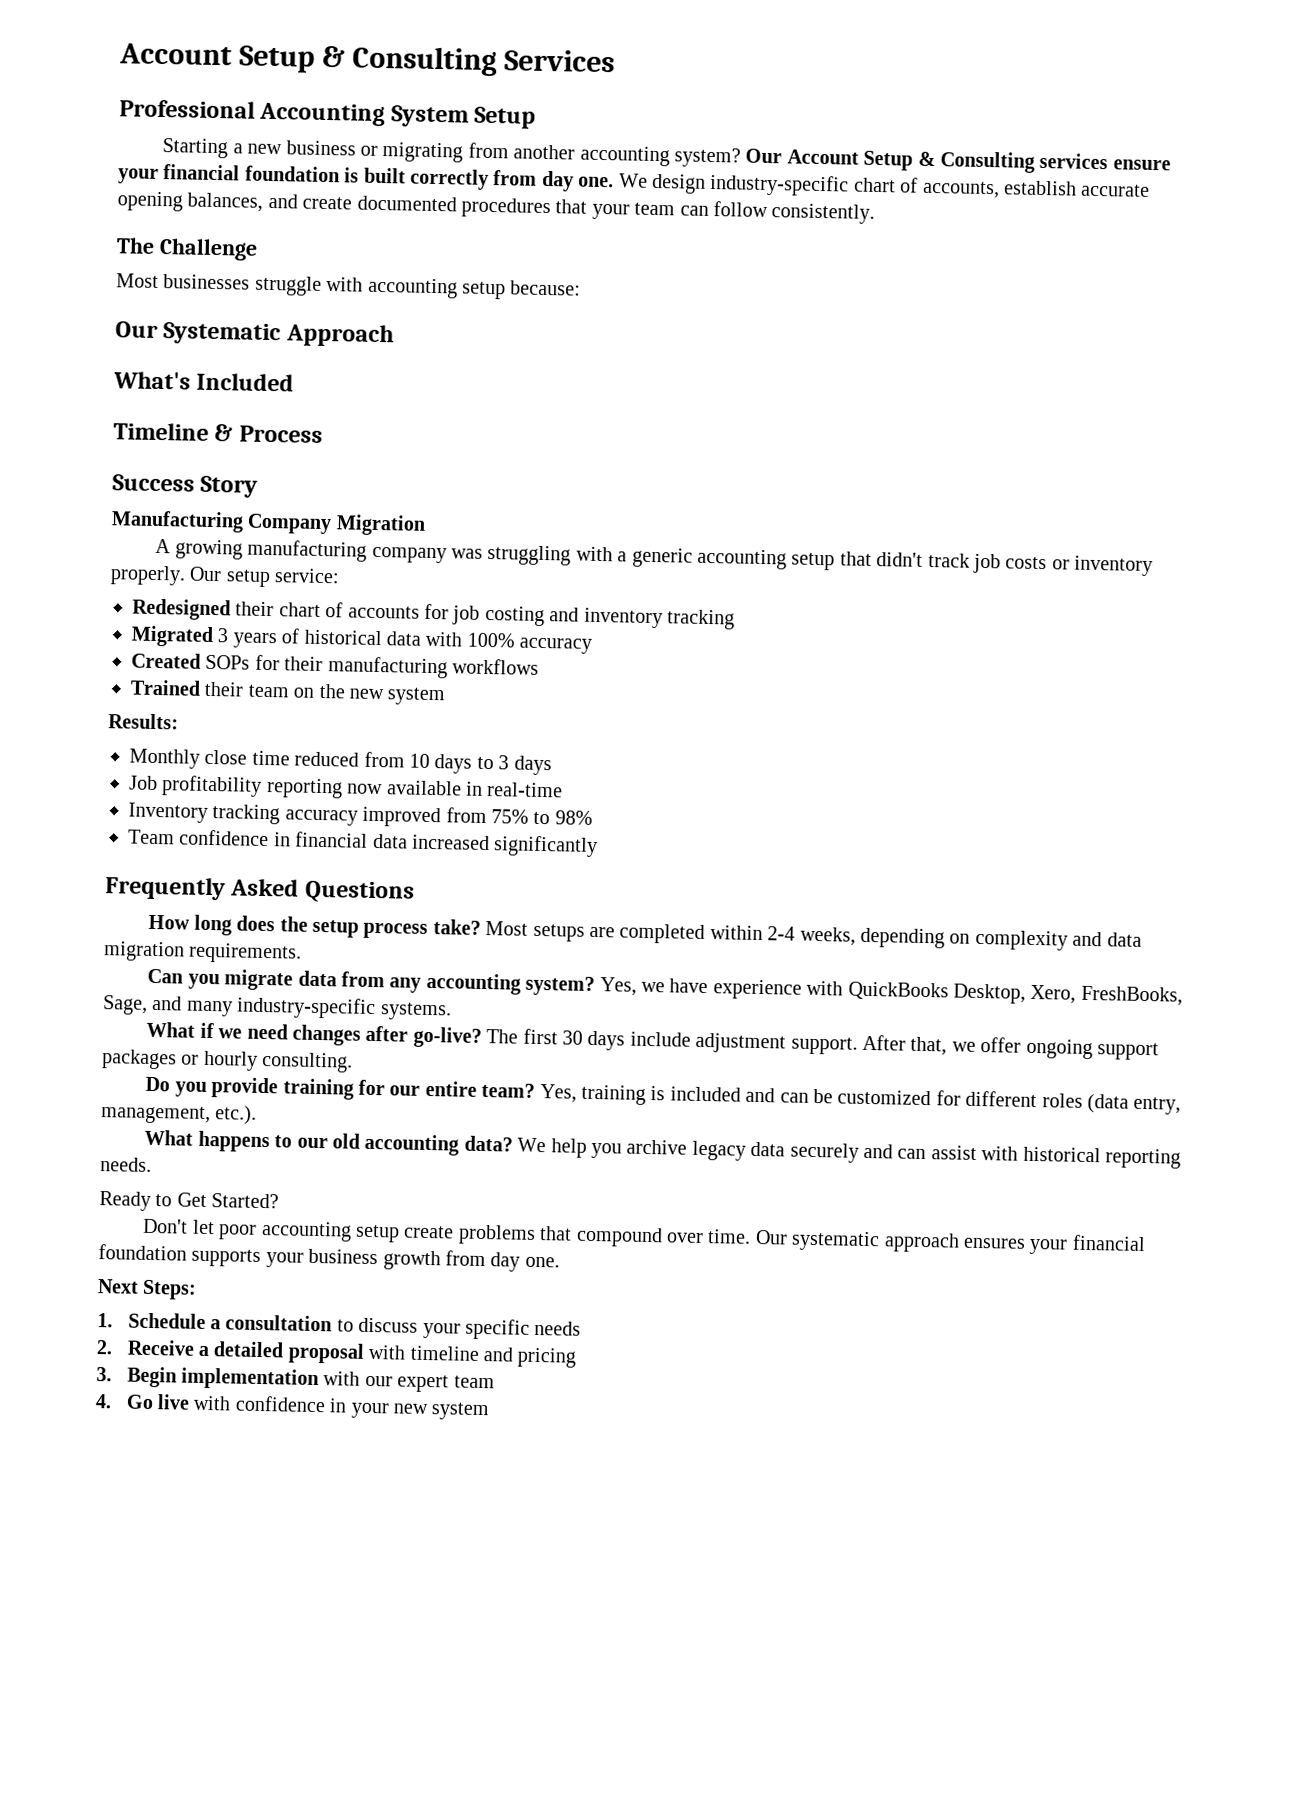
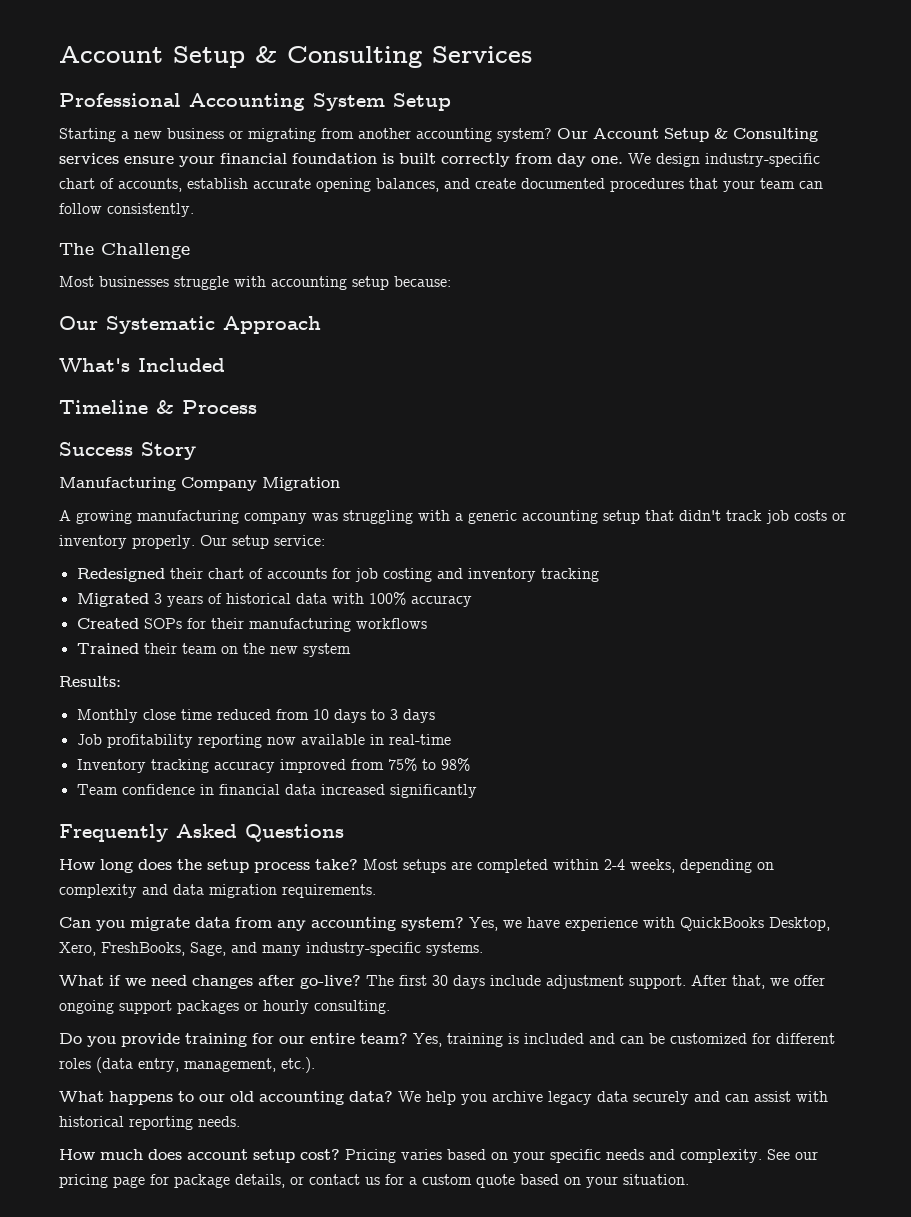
- Ready to Get Started?
- Don't let poor accounting setup create problems that compound over time. Our systematic approach ensures your financial foundation supports your business growth from day one.
- Next Steps:
- 1. Schedule a consultation to discuss your specific needs
- 2. Receive a detailed proposal with timeline and pricing
- 3. Begin implementation with our expert team
- 4. Go live with confidence in your new system
+ How much does account setup cost? Pricing varies based on your specific needs and complexity. See our pricing page for package details, or contact us for a custom quote based on your situation.

